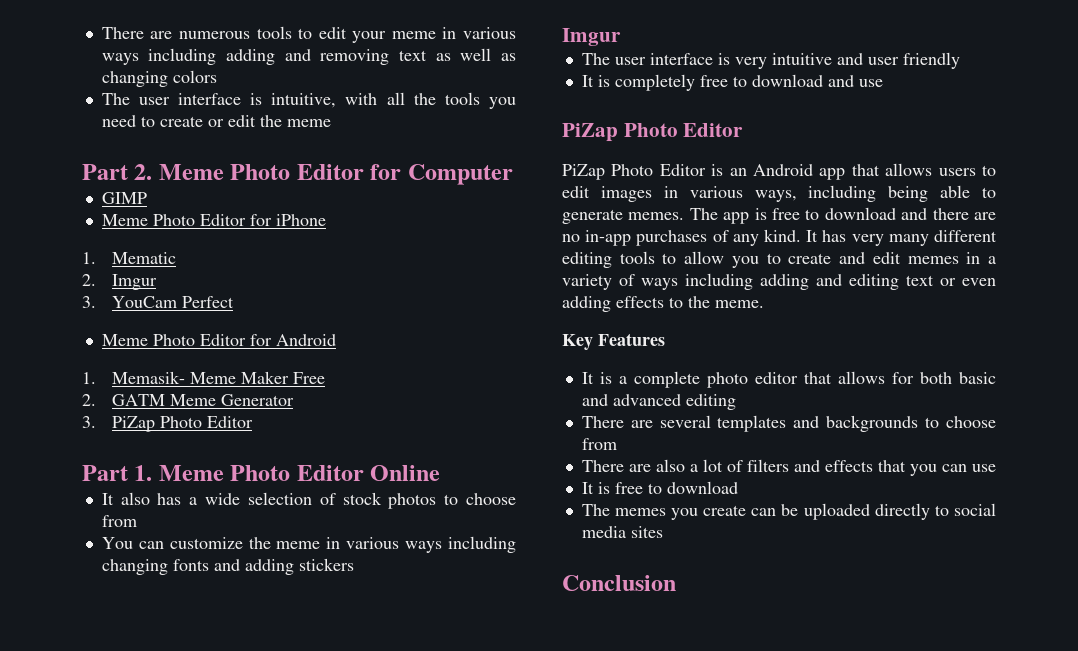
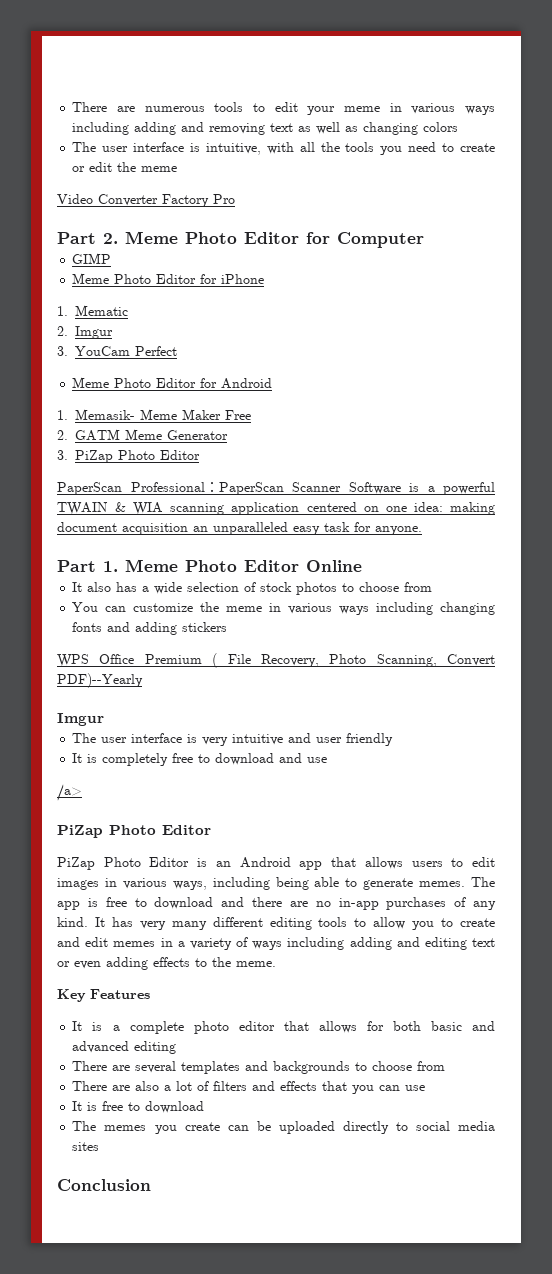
+ Video Converter Factory Pro
+ PaperScan Professional：PaperScan Scanner Software is a powerful TWAIN & WIA scanning application centered on one idea: making document acquisition an unparalleled easy task for anyone.
+ WPS Office Premium ( File Recovery, Photo Scanning, Convert PDF)--Yearly
+ /a>

